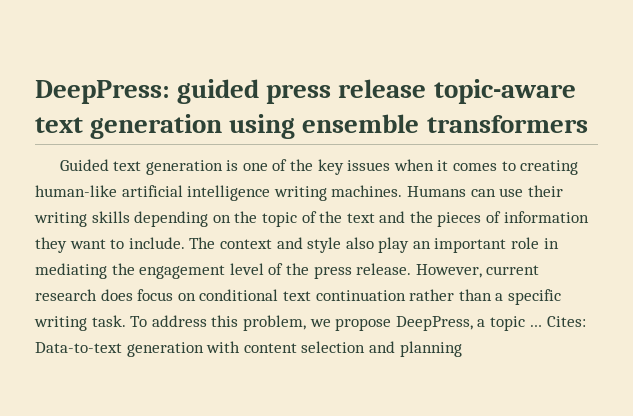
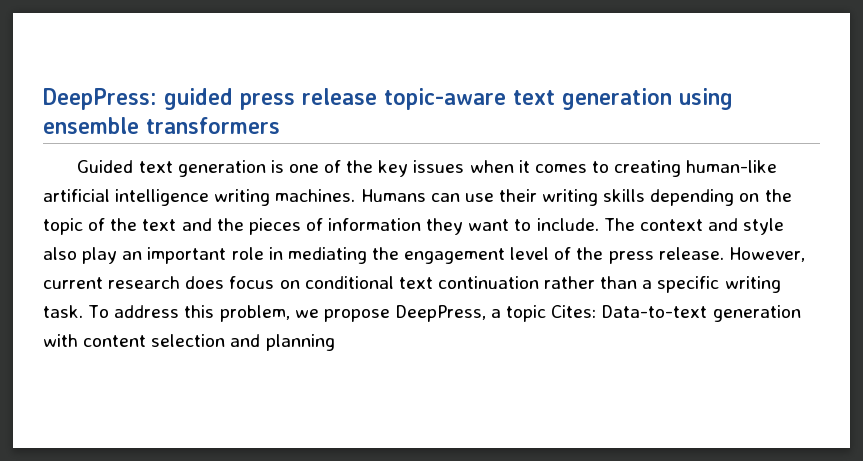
- To address this problem, we propose DeepPress, a topic … Cites: Data-to-text generation with content selection and planning
+ To address this problem, we propose DeepPress, a topic Cites: Data-to-text generation with content selection and planning

